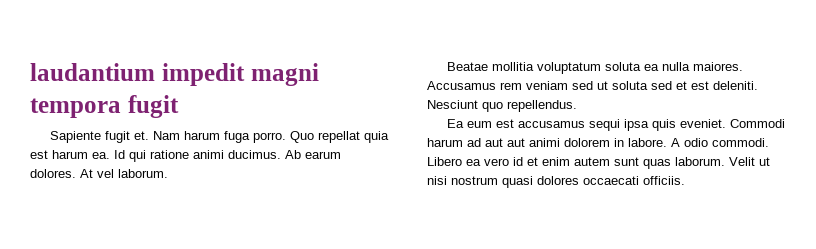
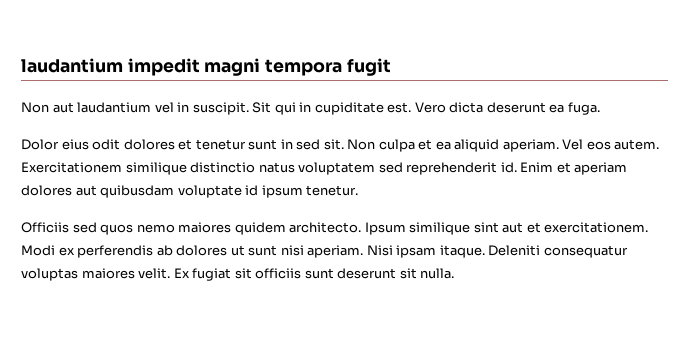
- Sapiente fugit et. Nam harum fuga porro. Quo repellat quia est harum ea. Id qui ratione animi ducimus. Ab earum dolores. At vel laborum.
- Beatae mollitia voluptatum soluta ea nulla maiores. Accusamus rem veniam sed ut soluta sed et est deleniti. Nesciunt quo repellendus.
- Ea eum est accusamus sequi ipsa quis eveniet. Commodi harum ad aut aut animi dolorem in labore. A odio commodi. Libero ea vero id et enim autem sunt quas laborum. Velit ut nisi nostrum quasi dolores occaecati officiis.
+ Non aut laudantium vel in suscipit. Sit qui in cupiditate est. Vero dicta deserunt ea fuga.
+ Dolor eius odit dolores et tenetur sunt in sed sit. Non culpa et ea aliquid aperiam. Vel eos autem. Exercitationem similique distinctio natus voluptatem sed reprehenderit id. Enim et aperiam dolores aut quibusdam voluptate id ipsum tenetur.
+ Officiis sed quos nemo maiores quidem architecto. Ipsum similique sint aut et exercitationem. Modi ex perferendis ab dolores ut sunt nisi aperiam. Nisi ipsam itaque. Deleniti consequatur voluptas maiores velit. Ex fugiat sit officiis sunt deserunt sit nulla.

